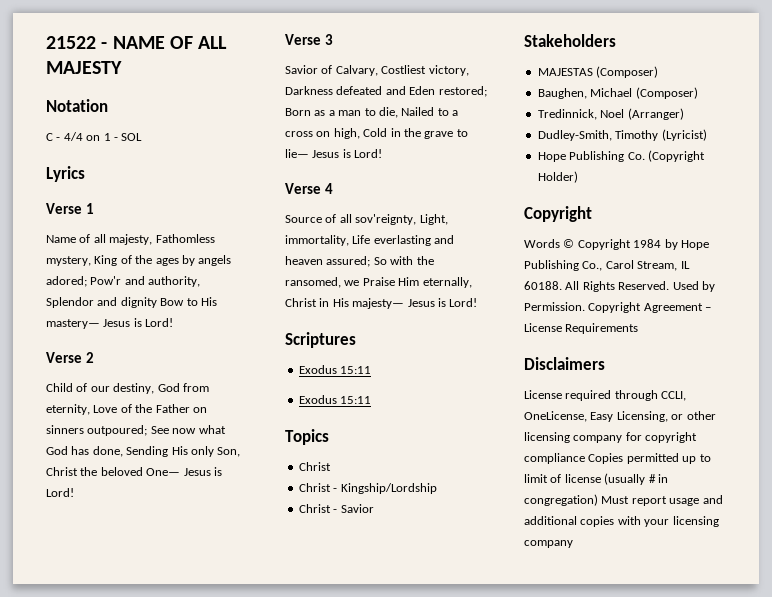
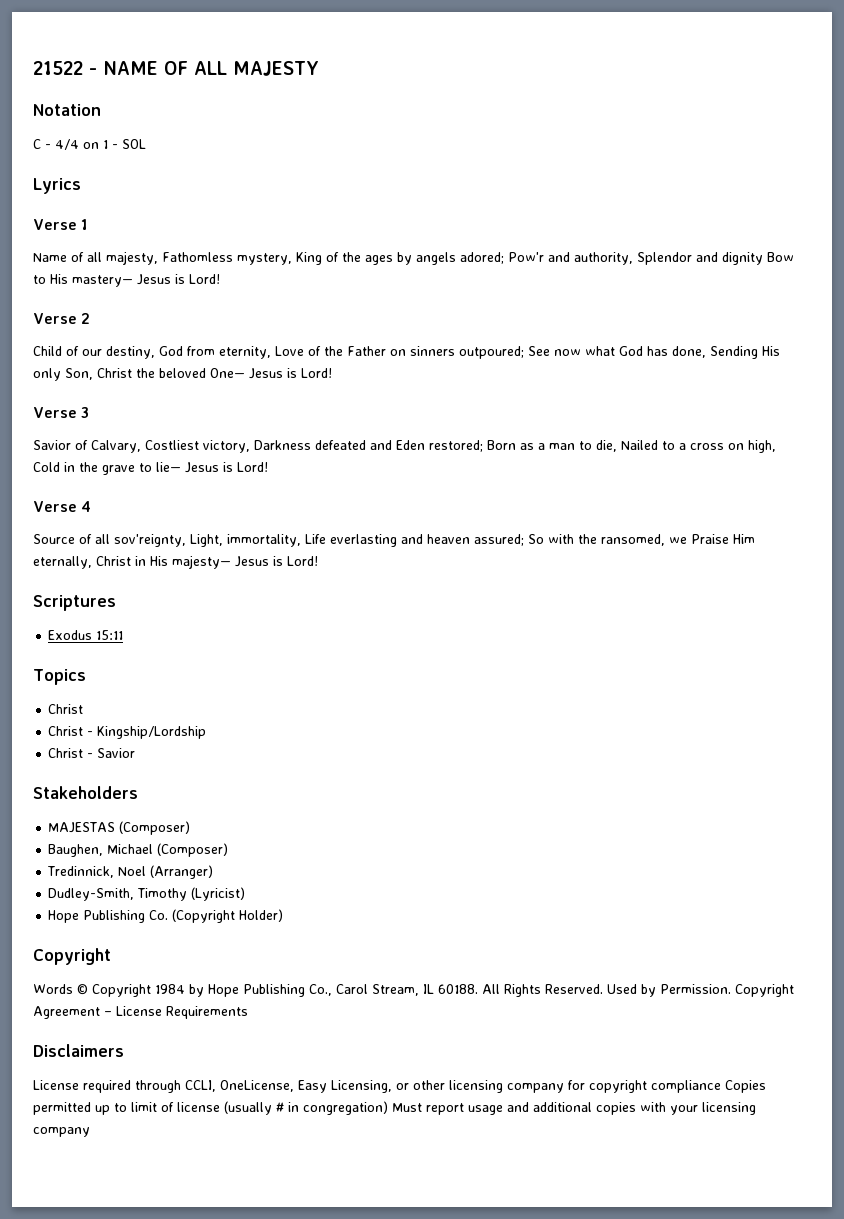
  Scriptures
- Exodus 15:11

